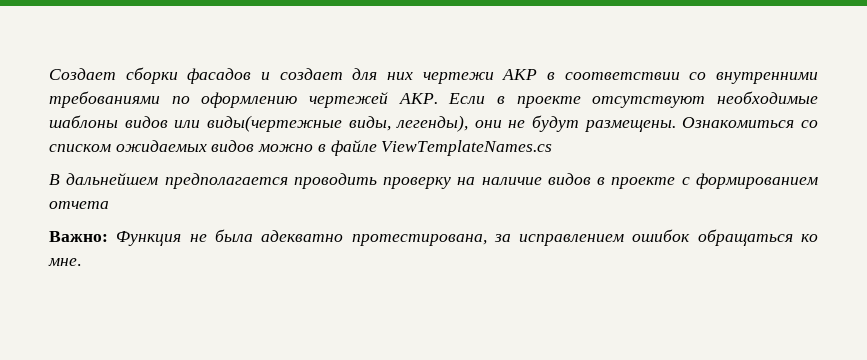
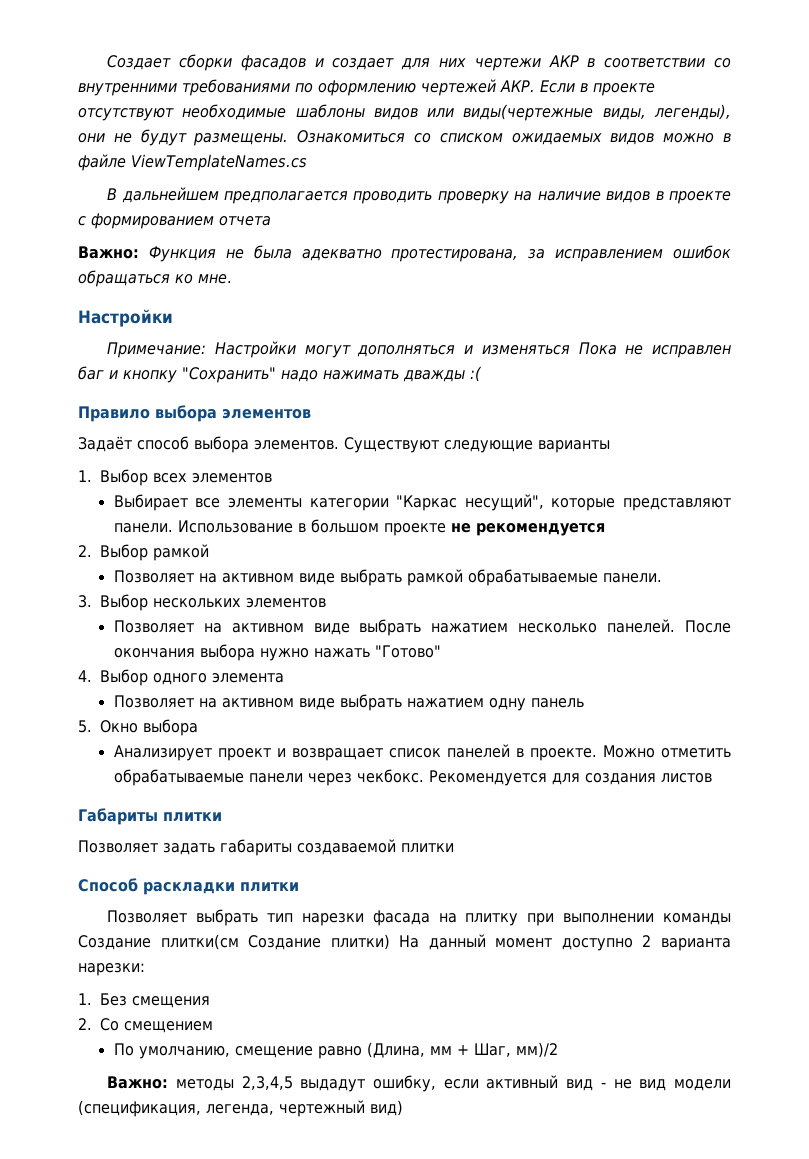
  Важно: Функция не была адекватно протестирована, за исправлением ошибок обращаться ко мне.
+ Настройки
+ Примечание: Настройки могут дополняться и изменяться Пока не исправлен баг и кнопку "Сохранить" надо нажимать дважды :(
+ Правило выбора элементов
+ Задаёт способ выбора элементов. Существуют следующие варианты
+ 1. Выбор всех элементов
+ Выбирает все элементы категории "Каркас несущий", которые представляют панели. Использование в большом проекте не рекомендуется
+ 2. Выбор рамкой
+ Позволяет на активном виде выбрать рамкой обрабатываемые панели.
+ 3. Выбор нескольких элементов
+ Позволяет на активном виде выбрать нажатием несколько панелей. После окончания выбора нужно нажать "Готово"
+ 4. Выбор одного элемента
+ Позволяет на активном виде выбрать нажатием одну панель
+ 5. Окно выбора
+ Анализирует проект и возвращает список панелей в проекте. Можно отметить обрабатываемые панели через чекбокс. Рекомендуется для создания листов
+ Габариты плитки
+ Позволяет задать габариты создаваемой плитки
+ Способ раскладки плитки
+ Позволяет выбрать тип нарезки фасада на плитку при выполнении команды Создание плитки(см Создание плитки) На данный момент доступно 2 варианта нарезки:
+ 1. Без смещения
+ 2. Со смещением
+ По умолчанию, смещение равно (Длина, мм + Шаг, мм)/2
+ Важно: методы 2,3,4,5 выдадут ошибку, если активный вид - не вид модели (спецификация, легенда, чертежный вид)

